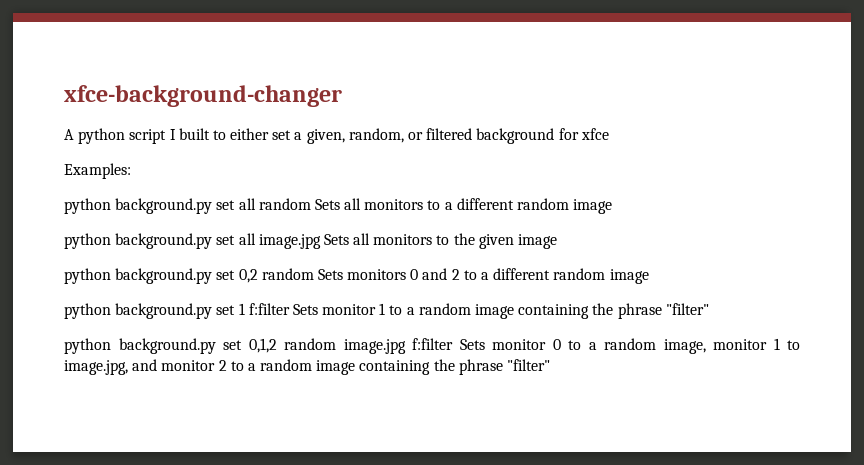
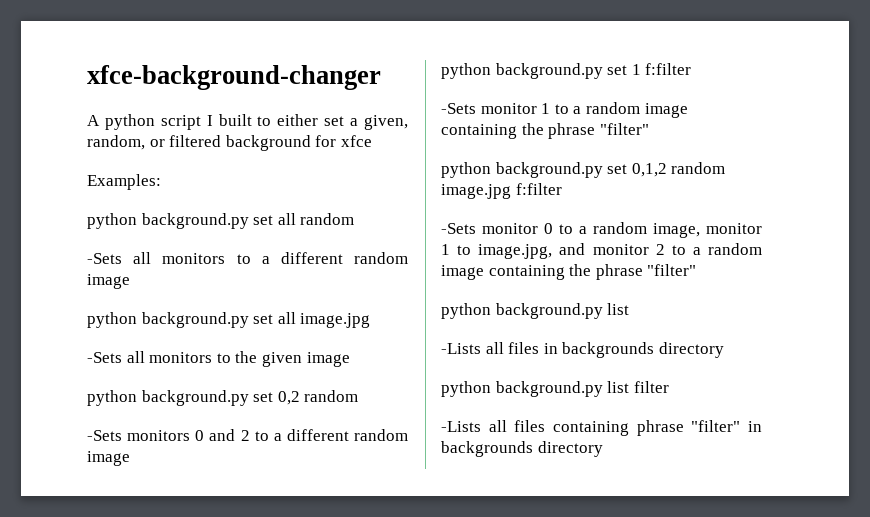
- python background.py set all random Sets all monitors to a different random image
+ python background.py set all random
+ -Sets all monitors to a different random image
- python background.py set all image.jpg Sets all monitors to the given image
+ python background.py set all image.jpg
+ -Sets all monitors to the given image
- python background.py set 0,2 random Sets monitors 0 and 2 to a different random image
+ python background.py set 0,2 random
+ -Sets monitors 0 and 2 to a different random image
- python background.py set 1 f:filter Sets monitor 1 to a random image containing the phrase "filter"
+ python background.py set 1 f:filter
+ -Sets monitor 1 to a random image containing the phrase "filter"
- python background.py set 0,1,2 random image.jpg f:filter Sets monitor 0 to a random image, monitor 1 to image.jpg, and monitor 2 to a random image containing the phrase "filter"
+ python background.py set 0,1,2 random image.jpg f:filter
+ -Sets monitor 0 to a random image, monitor 1 to image.jpg, and monitor 2 to a random image containing the phrase "filter"
+ python background.py list
+ -Lists all files in backgrounds directory
+ python background.py list filter
+ -Lists all files containing phrase "filter" in backgrounds directory

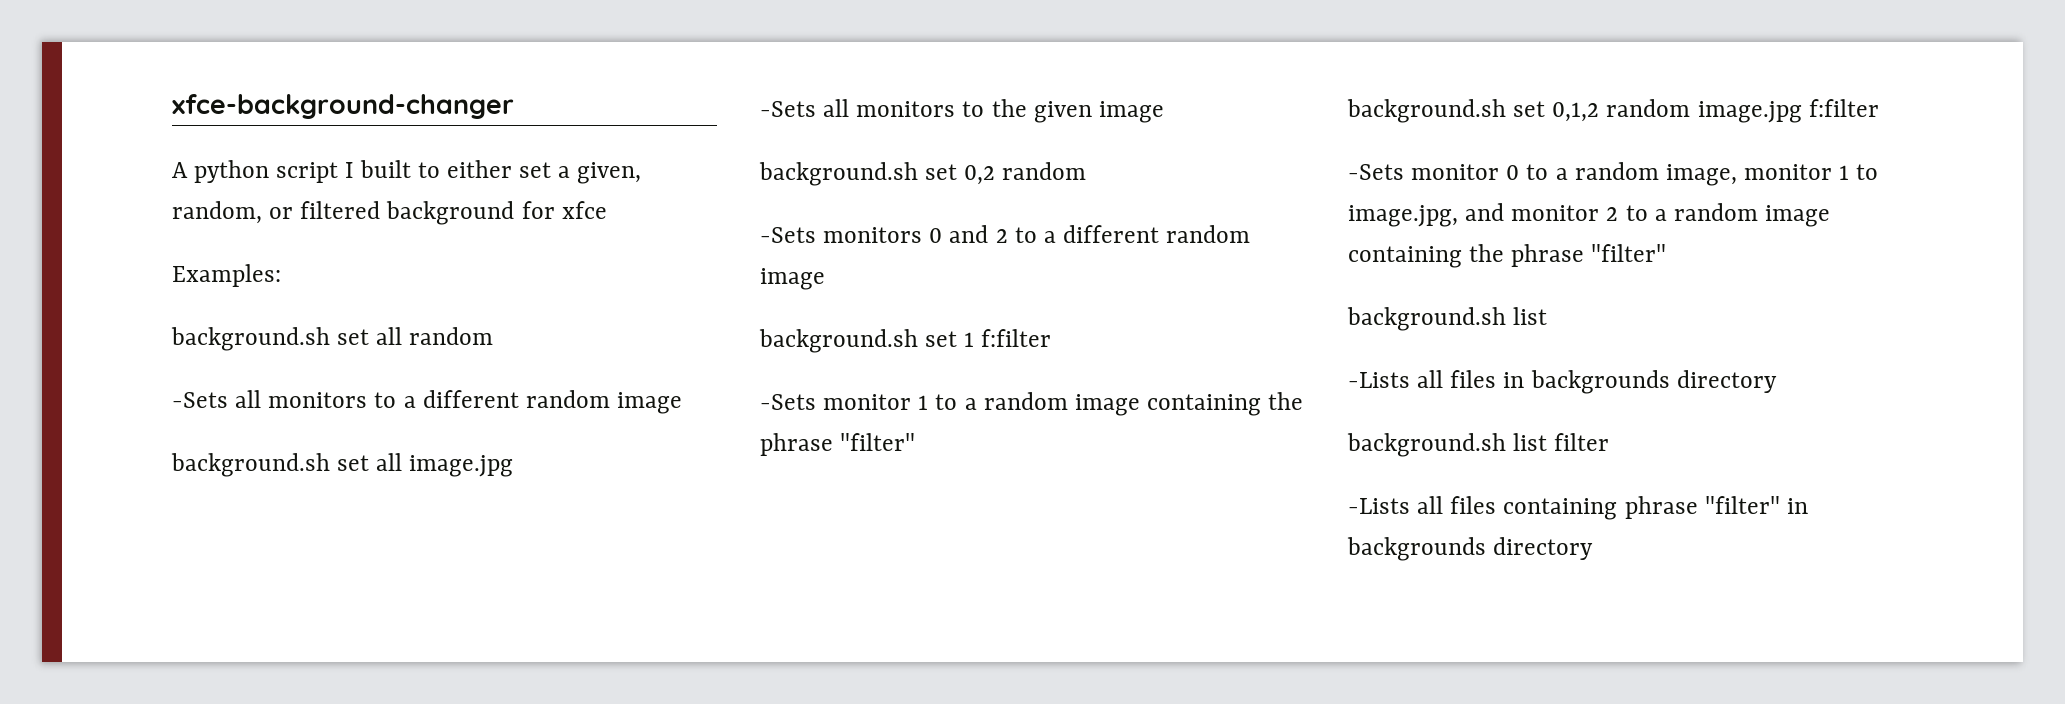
- python background.py set all random
+ background.sh set all random
- python background.py set all image.jpg
+ background.sh set all image.jpg
- python background.py set 0,2 random
+ background.sh set 0,2 random
- python background.py set 1 f:filter
+ background.sh set 1 f:filter
- python background.py set 0,1,2 random image.jpg f:filter
+ background.sh set 0,1,2 random image.jpg f:filter
  -Sets monitor 0 to a random image, monitor 1 to image.jpg, and monitor 2 to a random image containing the phrase "filter"
- python background.py list
+ background.sh list
- python background.py list filter
+ background.sh list filter

